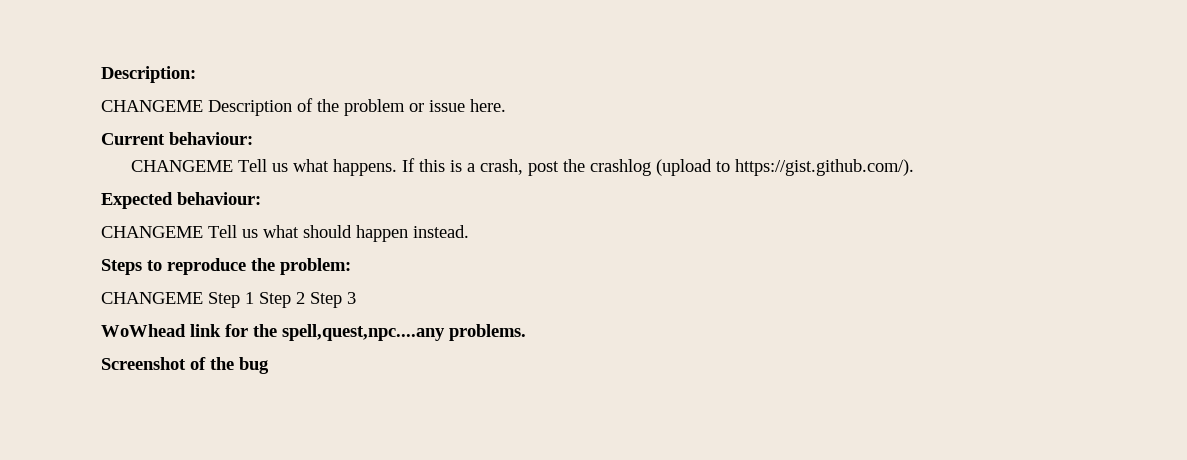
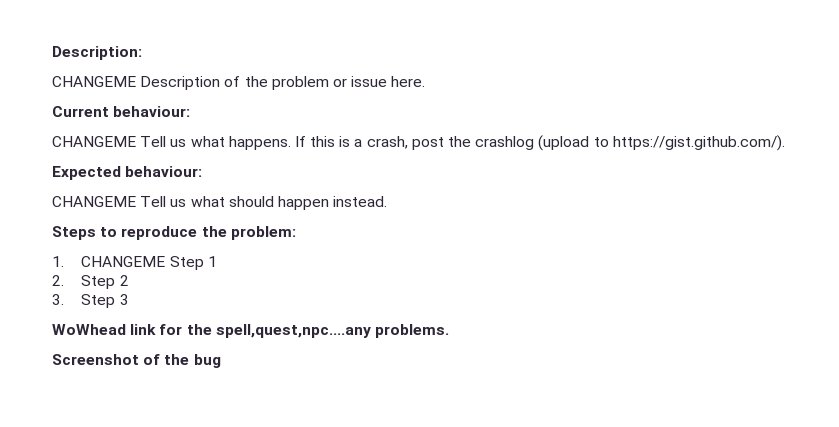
- CHANGEME Step 1 Step 2 Step 3
+ 1. CHANGEME Step 1
+ 2. Step 2
+ 3. Step 3

